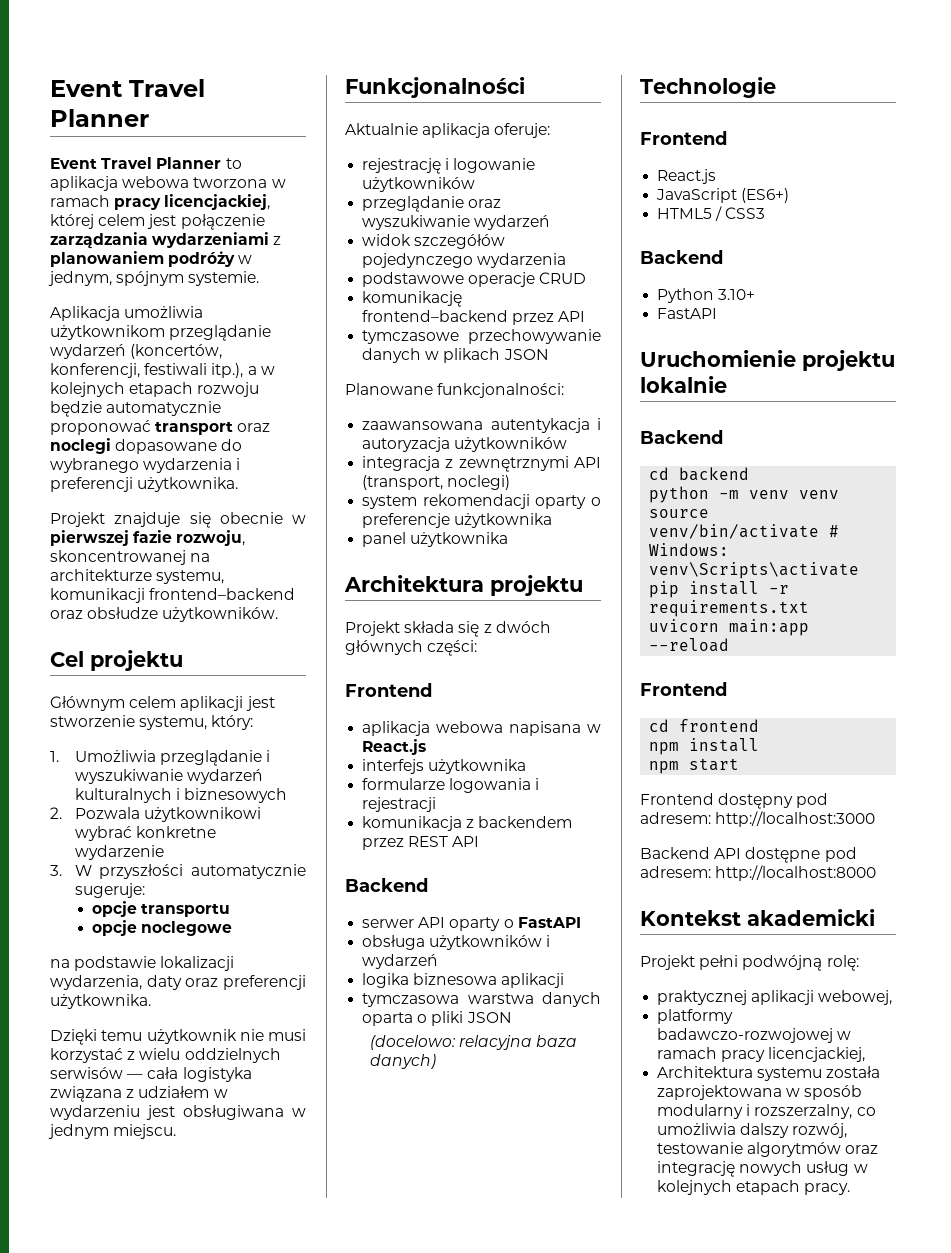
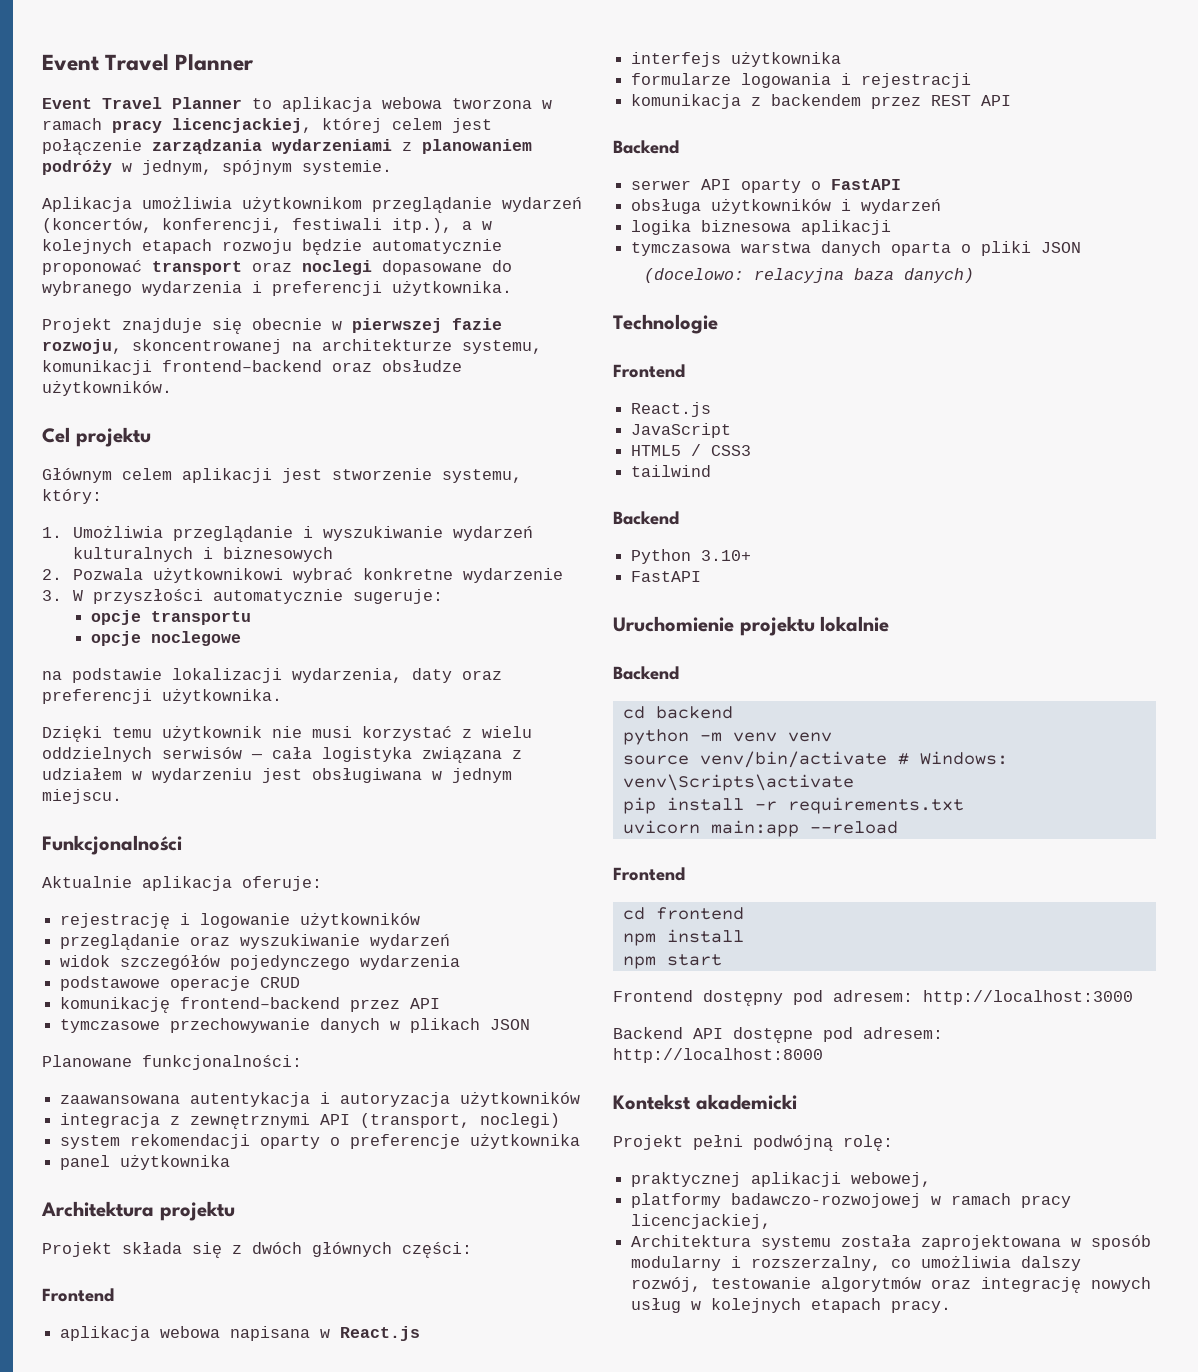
- JavaScript (ES6+)
+ JavaScript
+ tailwind

